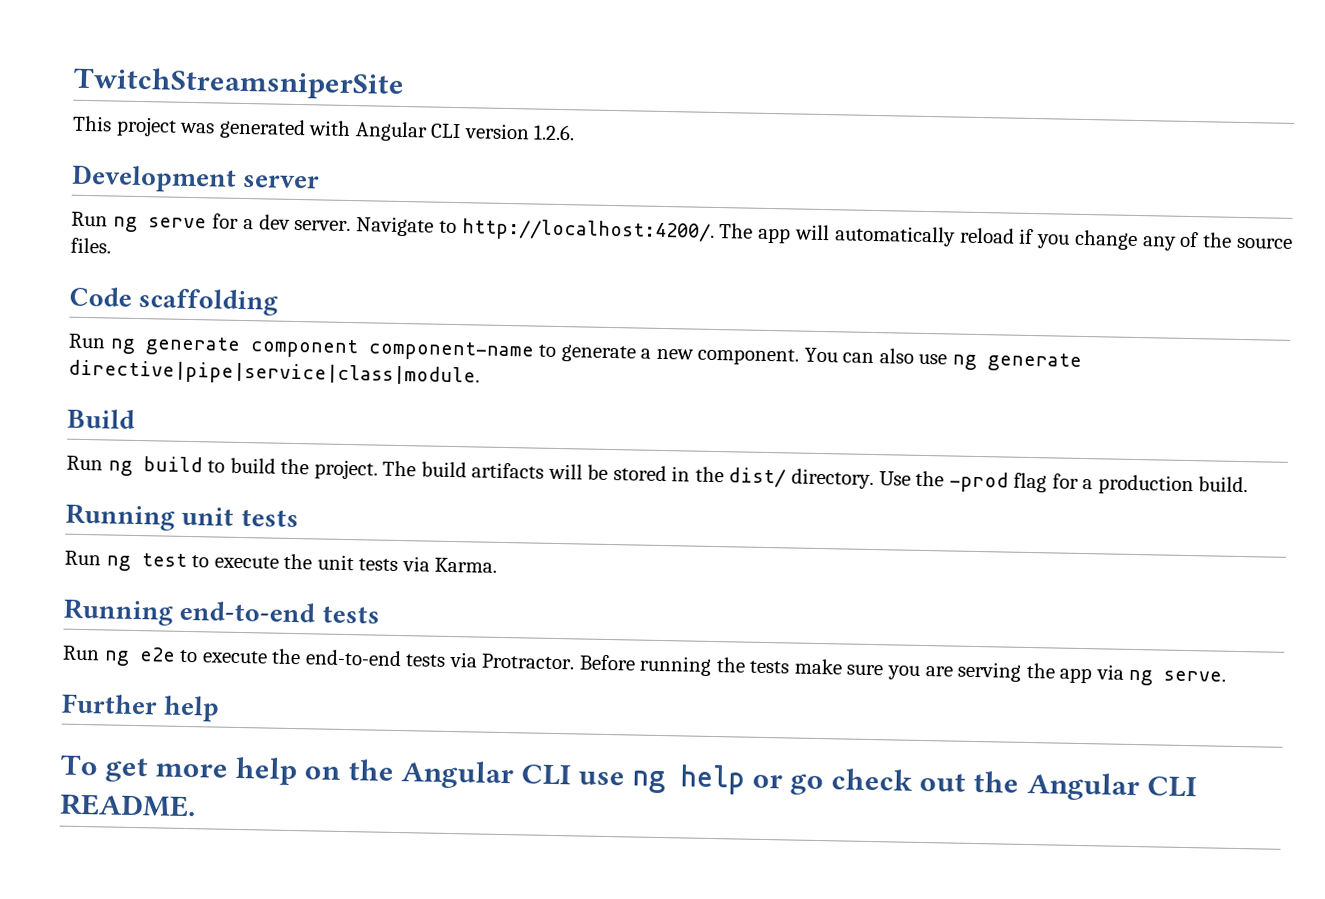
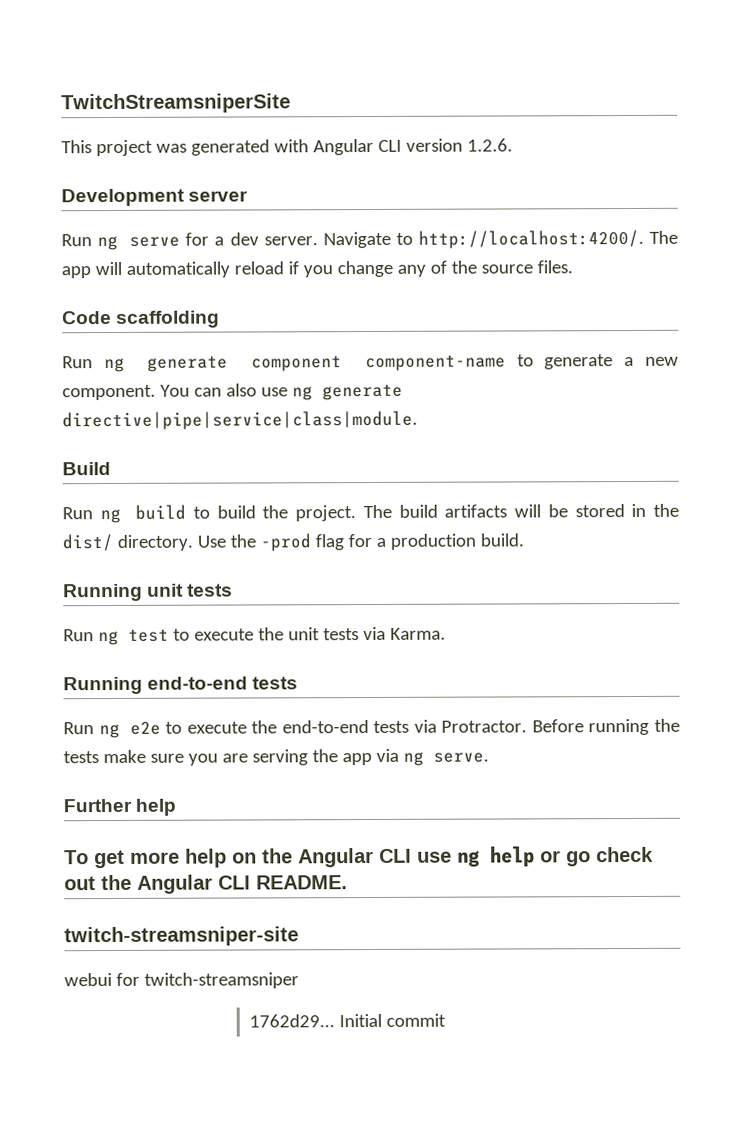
+ twitch-streamsniper-site
+ webui for twitch-streamsniper
+ 1762d29... Initial commit

